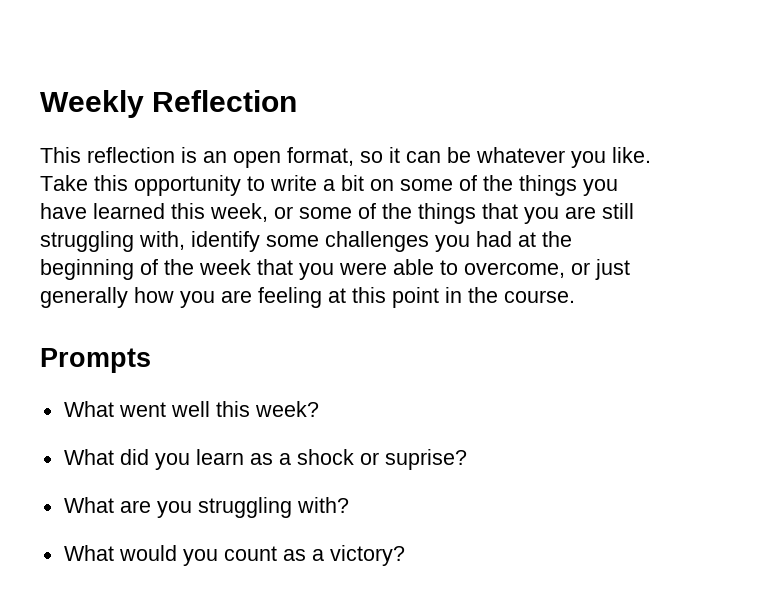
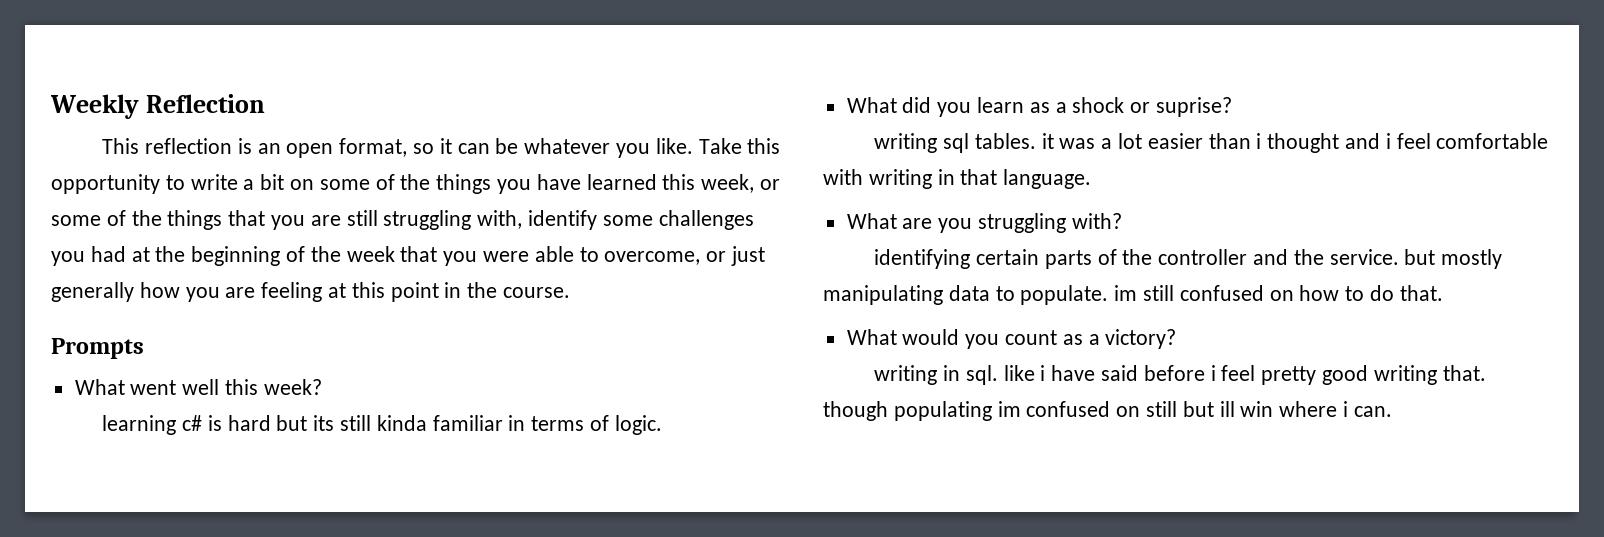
+ learning c# is hard but its still kinda familiar in terms of logic.
+ writing sql tables. it was a lot easier than i thought and i feel comfortable with writing in that language.
+ identifying certain parts of the controller and the service. but mostly manipulating data to populate. im still confused on how to do that.
+ writing in sql. like i have said before i feel pretty good writing that. though populating im confused on still but ill win where i can.

